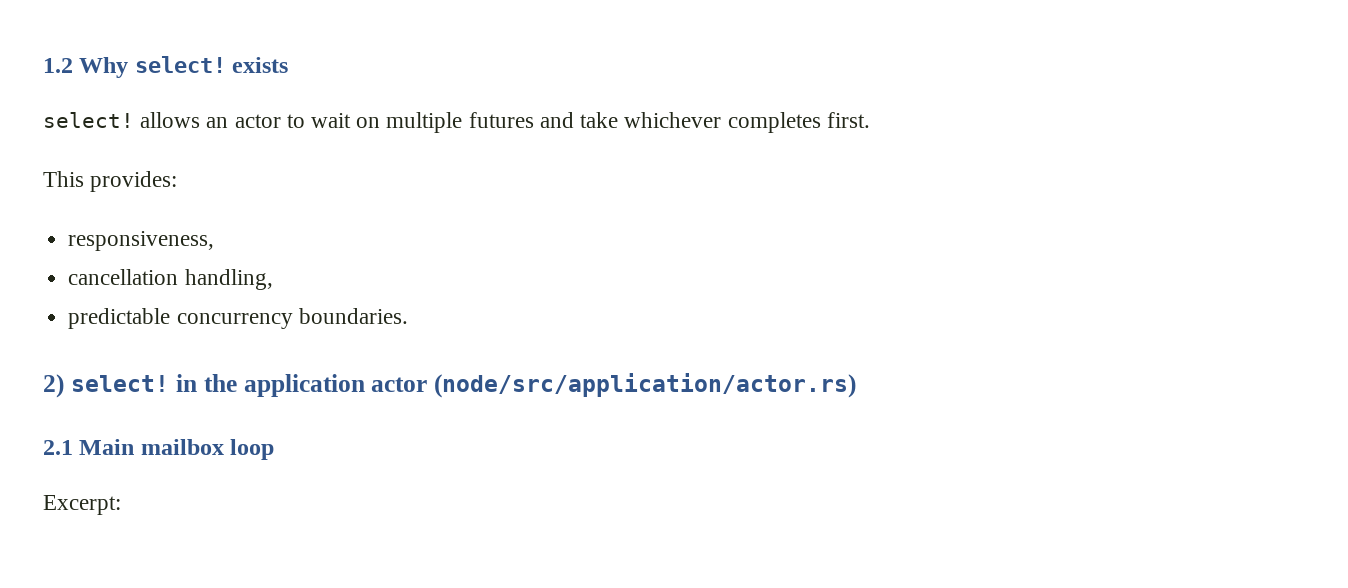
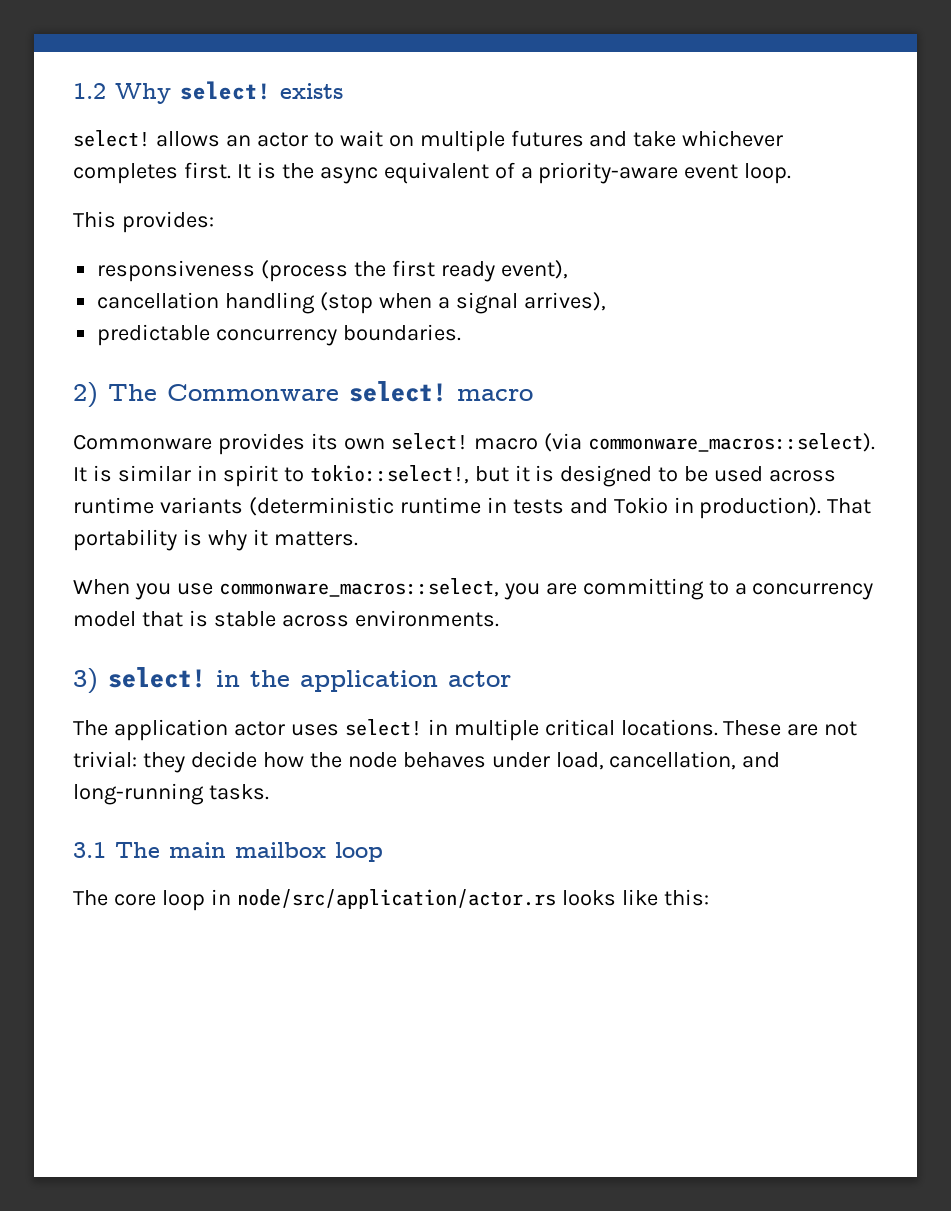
- select! allows an actor to wait on multiple futures and take whichever completes first.
+ select! allows an actor to wait on multiple futures and take whichever completes first. It is the async equivalent of a priority-aware event loop.
  This provides:
- responsiveness,
- cancellation handling,
+ responsiveness (process the first ready event),
+ cancellation handling (stop when a signal arrives),
  predictable concurrency boundaries.
- 2) select! in the application actor (node/src/application/actor.rs)
- 2.1 Main mailbox loop
- Excerpt:
+ 2) The Commonware select! macro
+ Commonware provides its own select! macro (via commonware_macros::select). It is similar in spirit to tokio::select!, but it is designed to be used across runtime variants (deterministic runtime in tests and Tokio in production). That portability is why it matters.
+ When you use commonware_macros::select, you are committing to a concurrency model that is stable across environments.
+ 3) select! in the application actor
+ The application actor uses select! in multiple critical locations. These are not trivial: they decide how the node behaves under load, cancellation, and long-running tasks.
+ 3.1 The main mailbox loop
+ The core loop in node/src/application/actor.rs looks like this:

